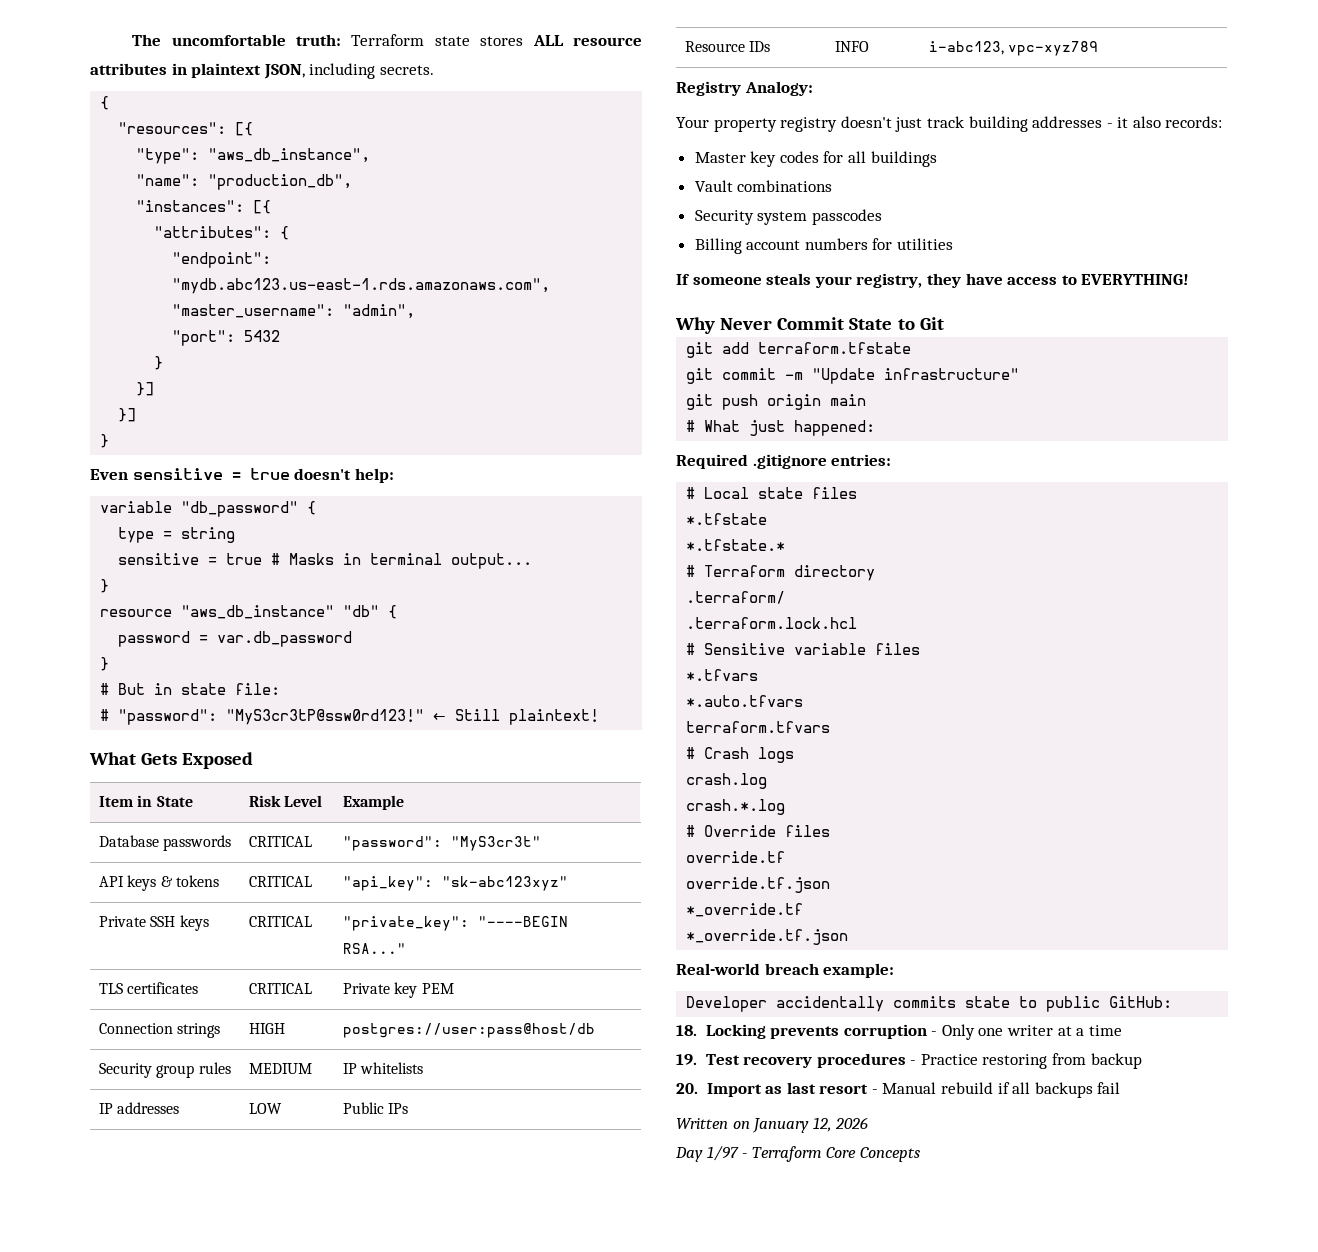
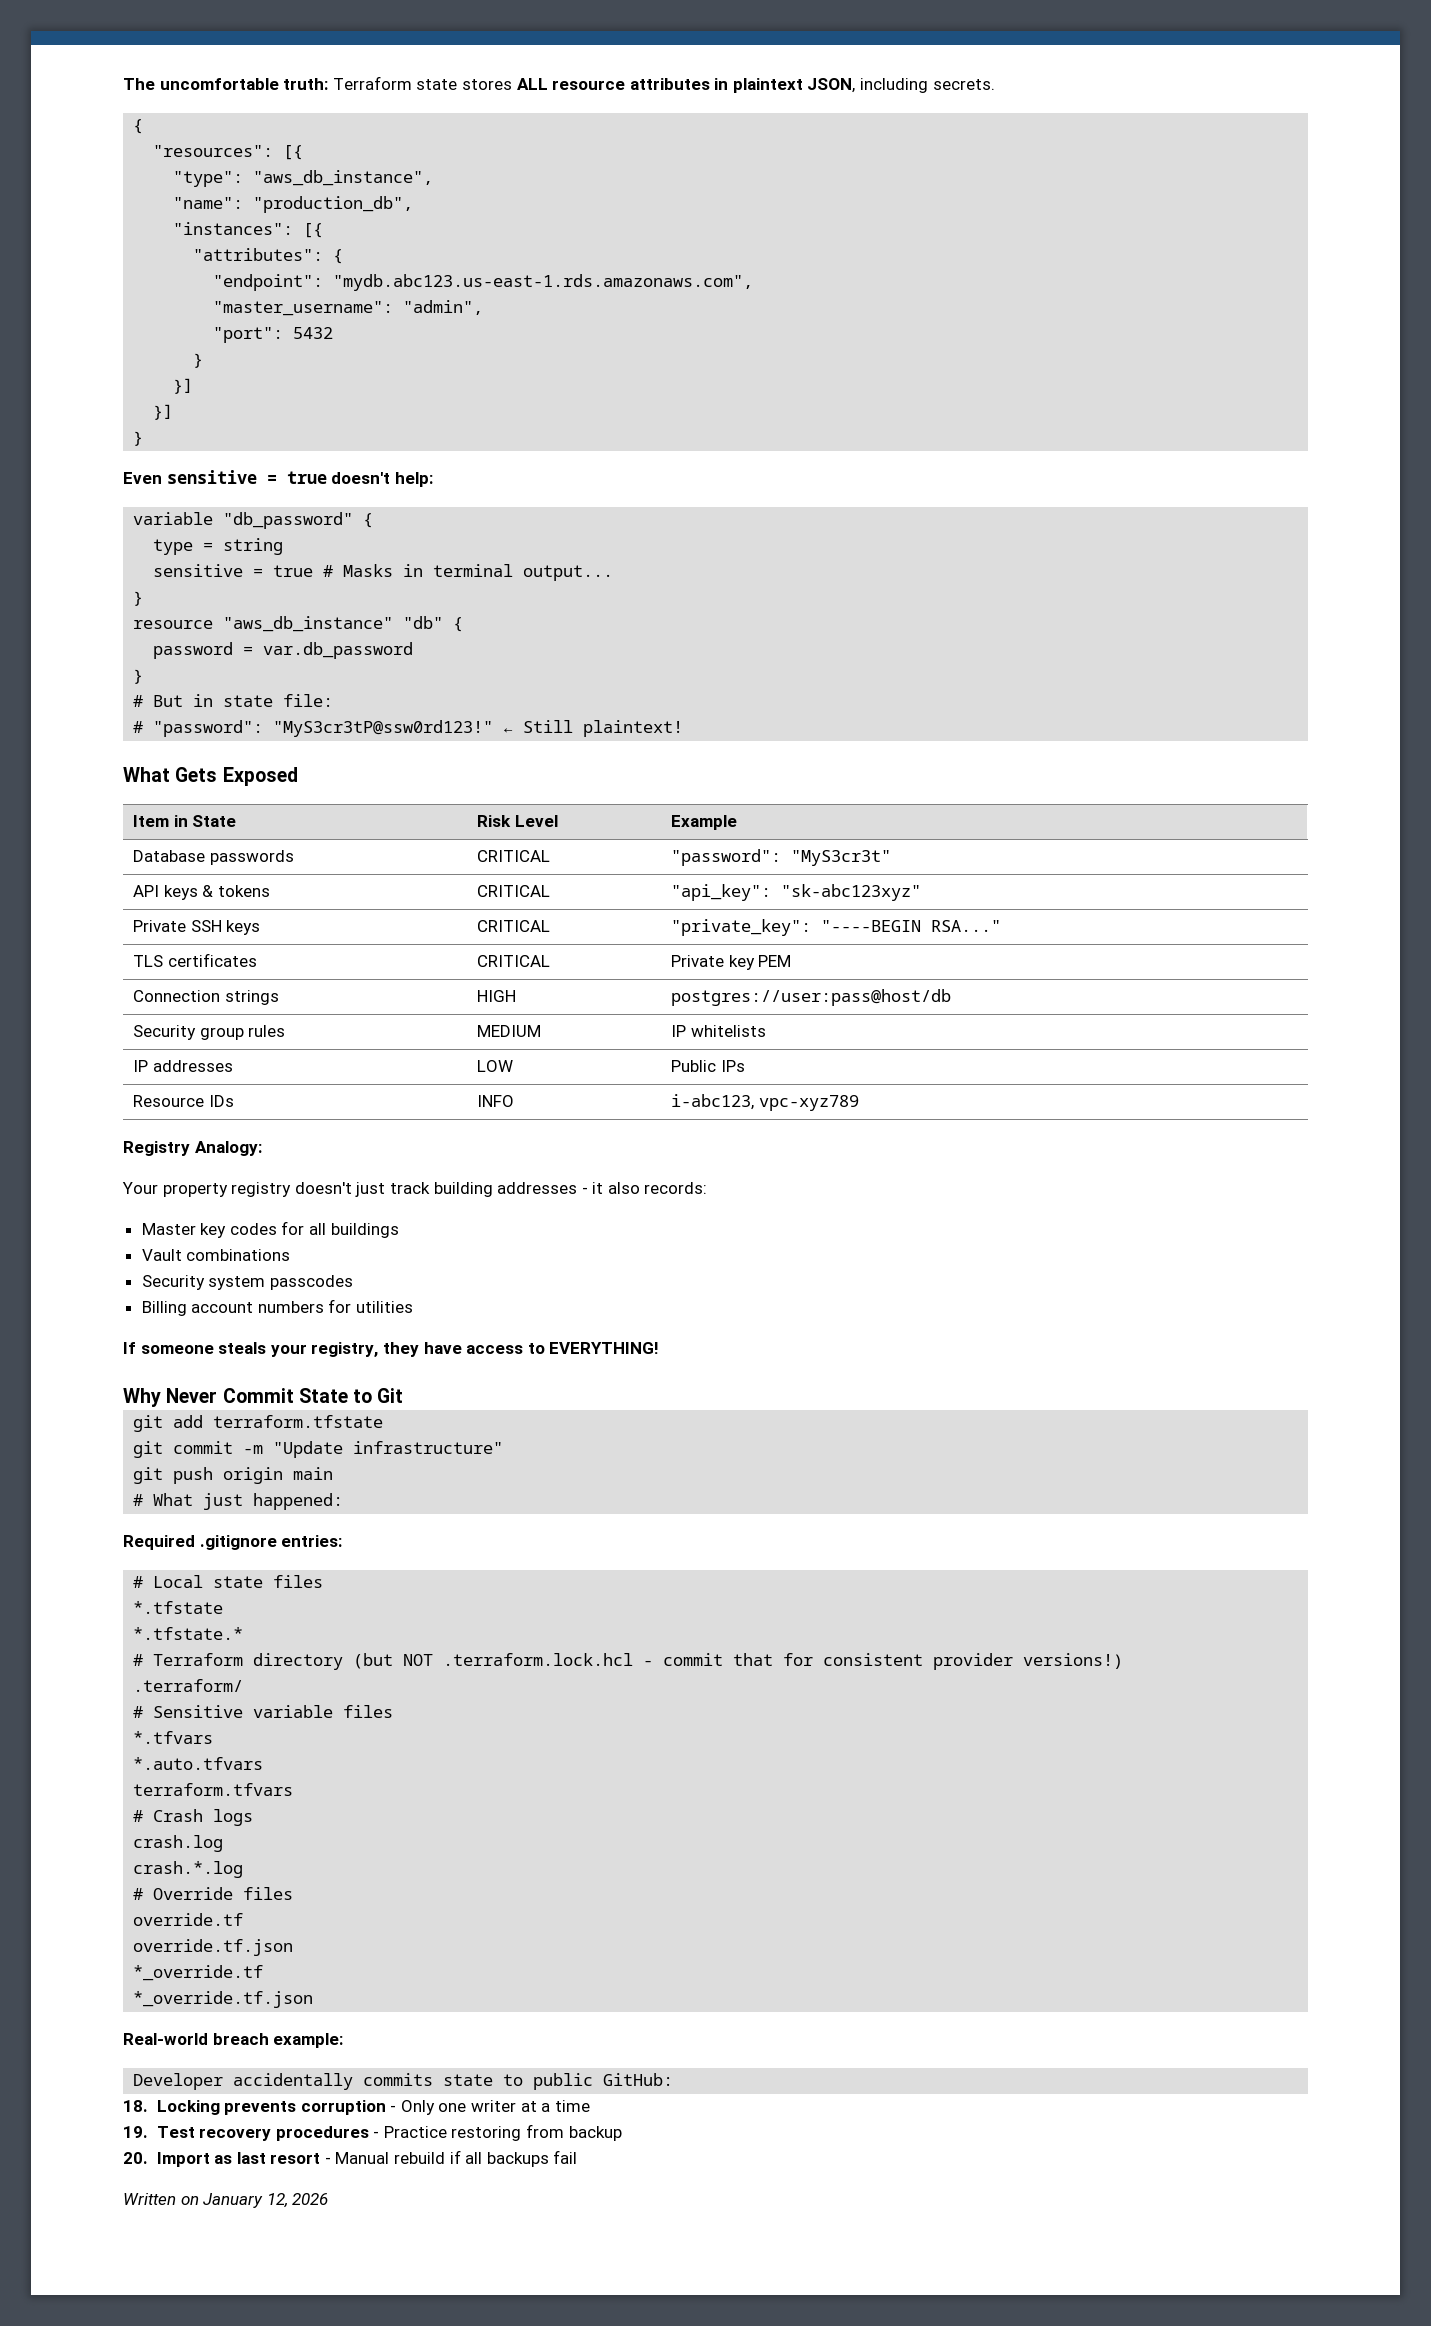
- # Terraform directory
+ # Terraform directory (but NOT .terraform.lock.hcl - commit that for consistent provider versions!)
- .terraform.lock.hcl
- Day 1/97 - Terraform Core Concepts

